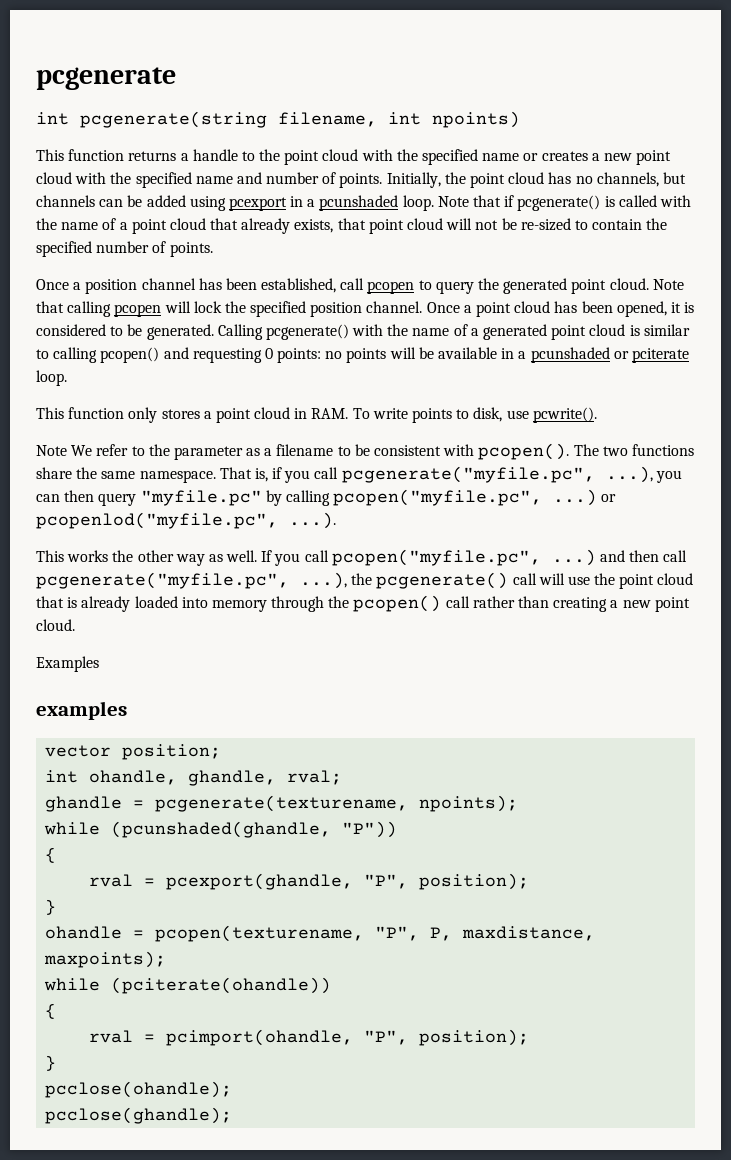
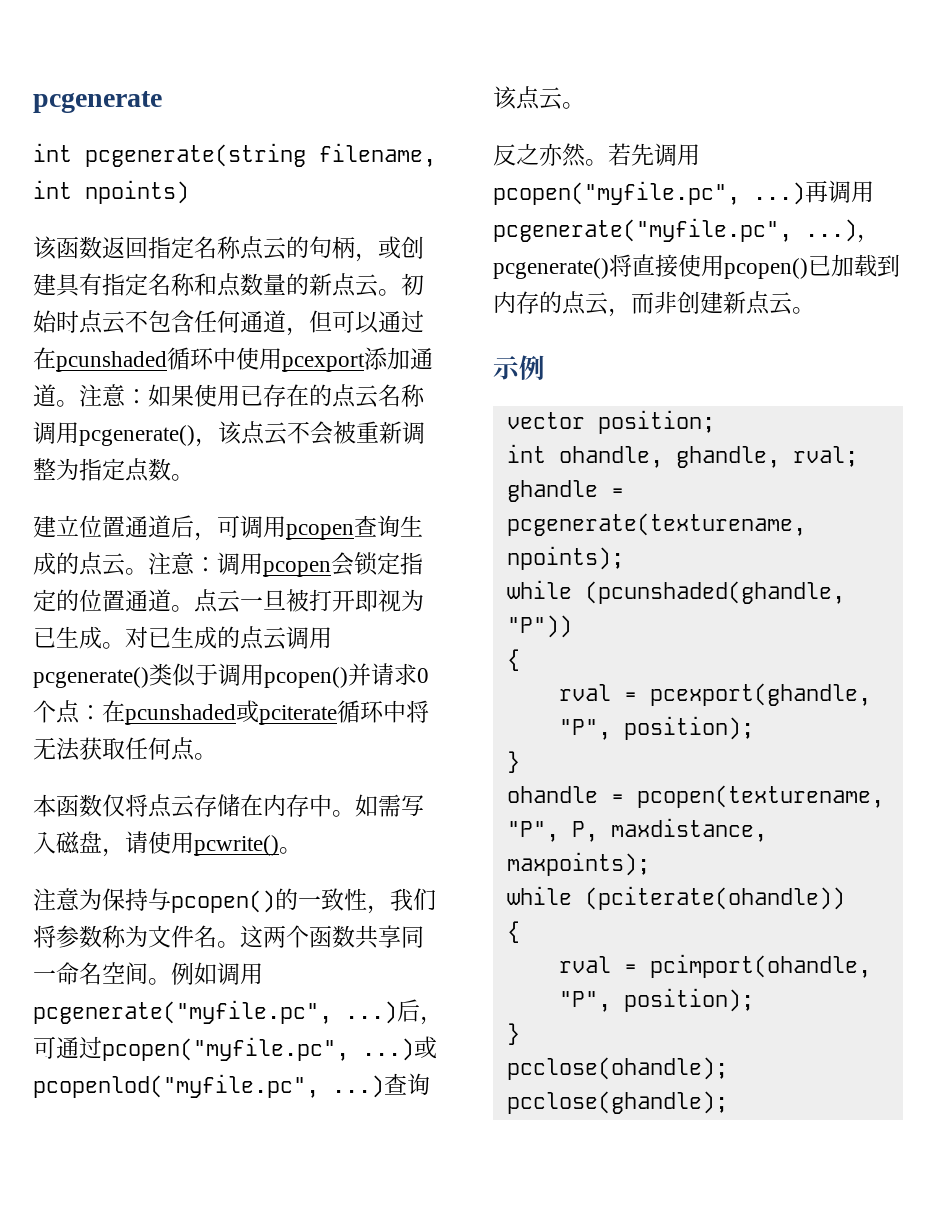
- This function returns a handle to the point cloud with the specified name or creates a new point cloud with the specified name and number of points. Initially, the point cloud has no channels, but channels can be added using pcexport in a pcunshaded loop. Note that if pcgenerate() is called with the name of a point cloud that already exists, that point cloud will not be re-sized to contain the specified number of points.
- Once a position channel has been established, call pcopen to query the generated point cloud. Note that calling pcopen will lock the specified position channel. Once a point cloud has been opened, it is considered to be generated. Calling pcgenerate() with the name of a generated point cloud is similar to calling pcopen() and requesting 0 points: no points will be available in a pcunshaded or pciterate loop.
- This function only stores a point cloud in RAM. To write points to disk, use pcwrite().
- Note We refer to the parameter as a filename to be consistent with pcopen(). The two functions share the same namespace. That is, if you call pcgenerate("myfile.pc", ...), you can then query "myfile.pc" by calling pcopen("myfile.pc", ...) or pcopenlod("myfile.pc", ...).
- This works the other way as well. If you call pcopen("myfile.pc", ...) and then call pcgenerate("myfile.pc", ...), the pcgenerate() call will use the point cloud that is already loaded into memory through the pcopen() call rather than creating a new point cloud.
- Examples
- examples
+ 该函数返回指定名称点云的句柄，或创建具有指定名称和点数量的新点云。初始时点云不包含任何通道，但可以通过在pcunshaded循环中使用pcexport添加通道。注意：如果使用已存在的点云名称调用pcgenerate()，该点云不会被重新调整为指定点数。
+ 建立位置通道后，可调用pcopen查询生成的点云。注意：调用pcopen会锁定指定的位置通道。点云一旦被打开即视为已生成。对已生成的点云调用pcgenerate()类似于调用pcopen()并请求0个点：在pcunshaded或pciterate循环中将无法获取任何点。
+ 本函数仅将点云存储在内存中。如需写入磁盘，请使用pcwrite()。
+ 注意为保持与pcopen()的一致性，我们将参数称为文件名。这两个函数共享同一命名空间。例如调用pcgenerate("myfile.pc", ...)后，可通过pcopen("myfile.pc", ...)或pcopenlod("myfile.pc", ...)查询该点云。
+ 反之亦然。若先调用pcopen("myfile.pc", ...)再调用pcgenerate("myfile.pc", ...)，pcgenerate()将直接使用pcopen()已加载到内存的点云，而非创建新点云。
+ 示例

